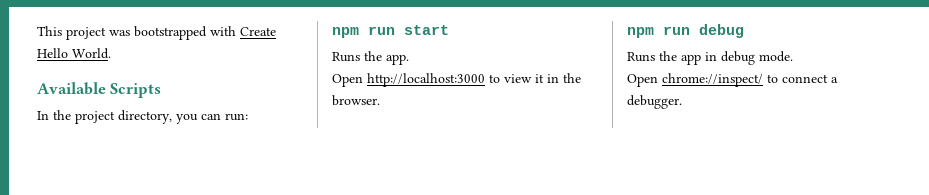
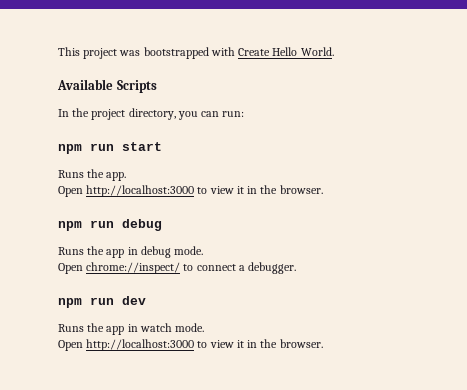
+ npm run dev
+ Runs the app in watch mode.
+ Open http://localhost:3000 to view it in the browser.

